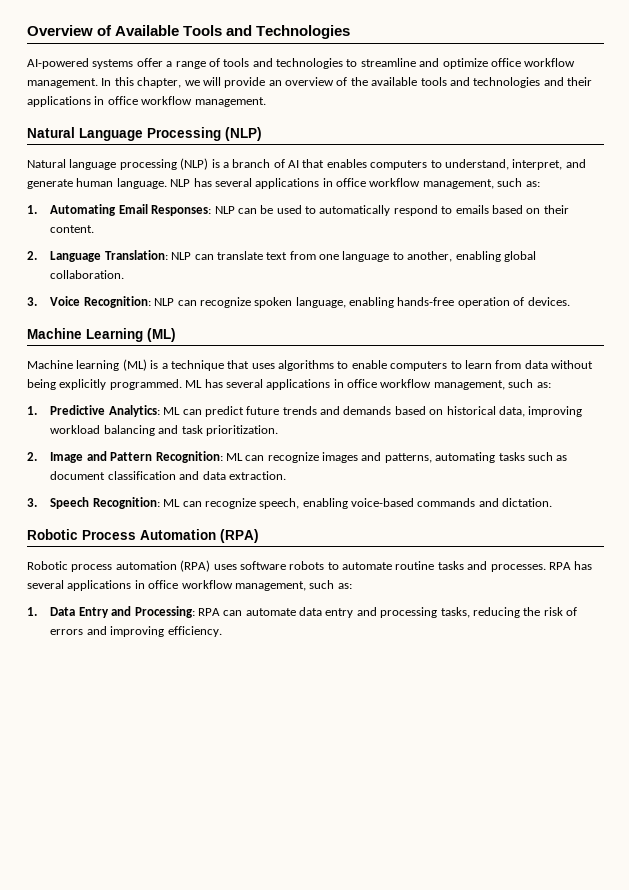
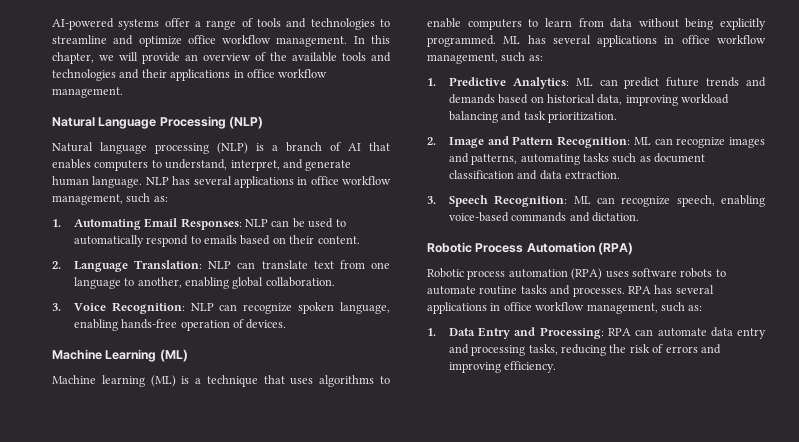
- Overview of Available Tools and Technologies

